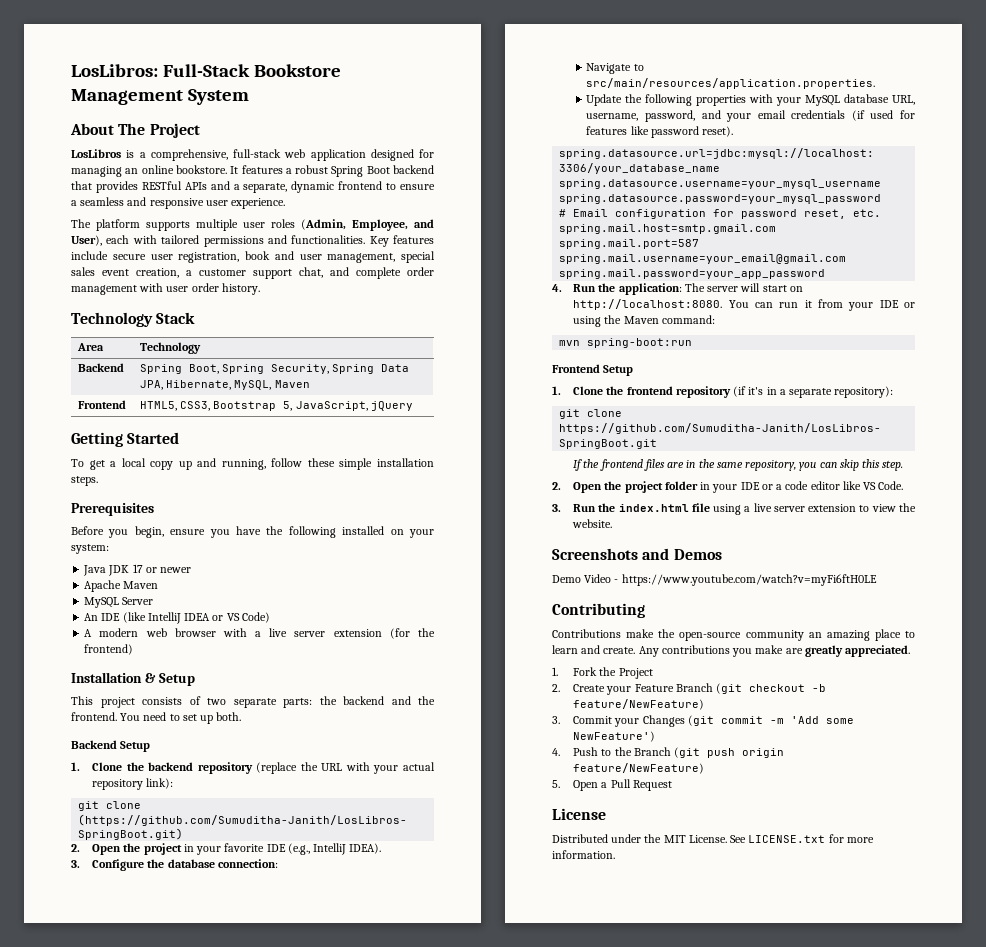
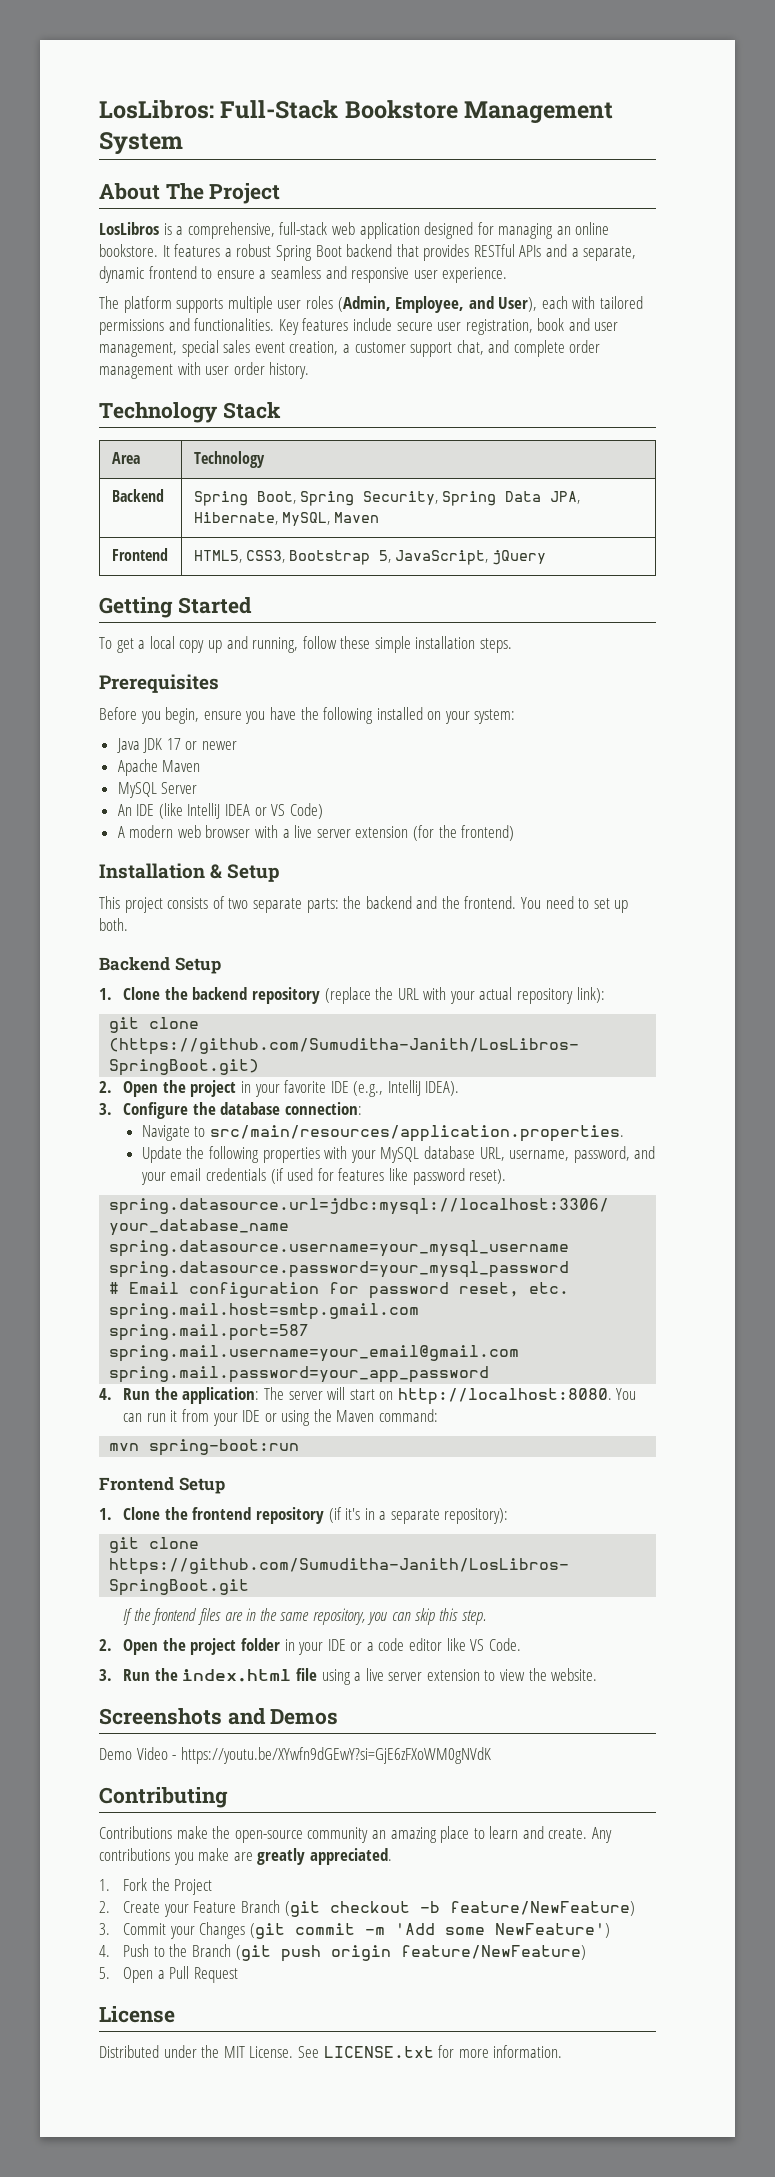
- Demo Video - https://www.youtube.com/watch?v=myFi6ftH0LE
+ Demo Video - https://youtu.be/XYwfn9dGEwY?si=GjE6zFXoWM0gNVdK

